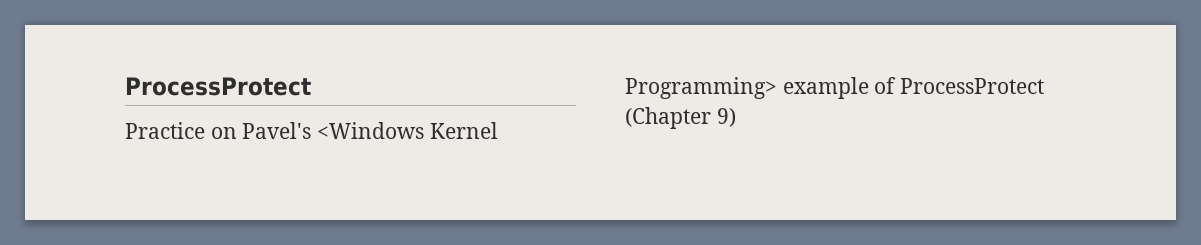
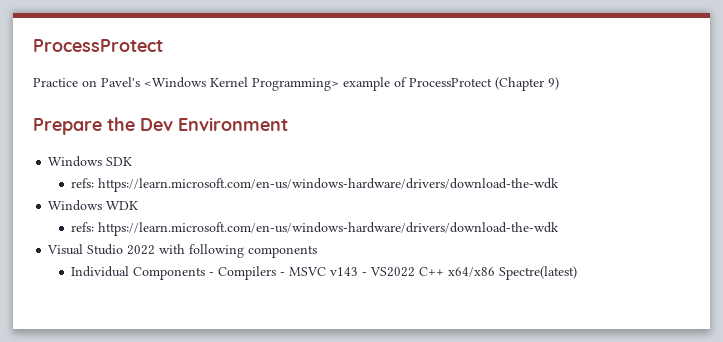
+ Prepare the Dev Environment
+ Windows SDK
+ refs: https://learn.microsoft.com/en-us/windows-hardware/drivers/download-the-wdk
+ Windows WDK
+ refs: https://learn.microsoft.com/en-us/windows-hardware/drivers/download-the-wdk
+ Visual Studio 2022 with following components
+ Individual Components - Compilers - MSVC v143 - VS2022 C++ x64/x86 Spectre(latest)

